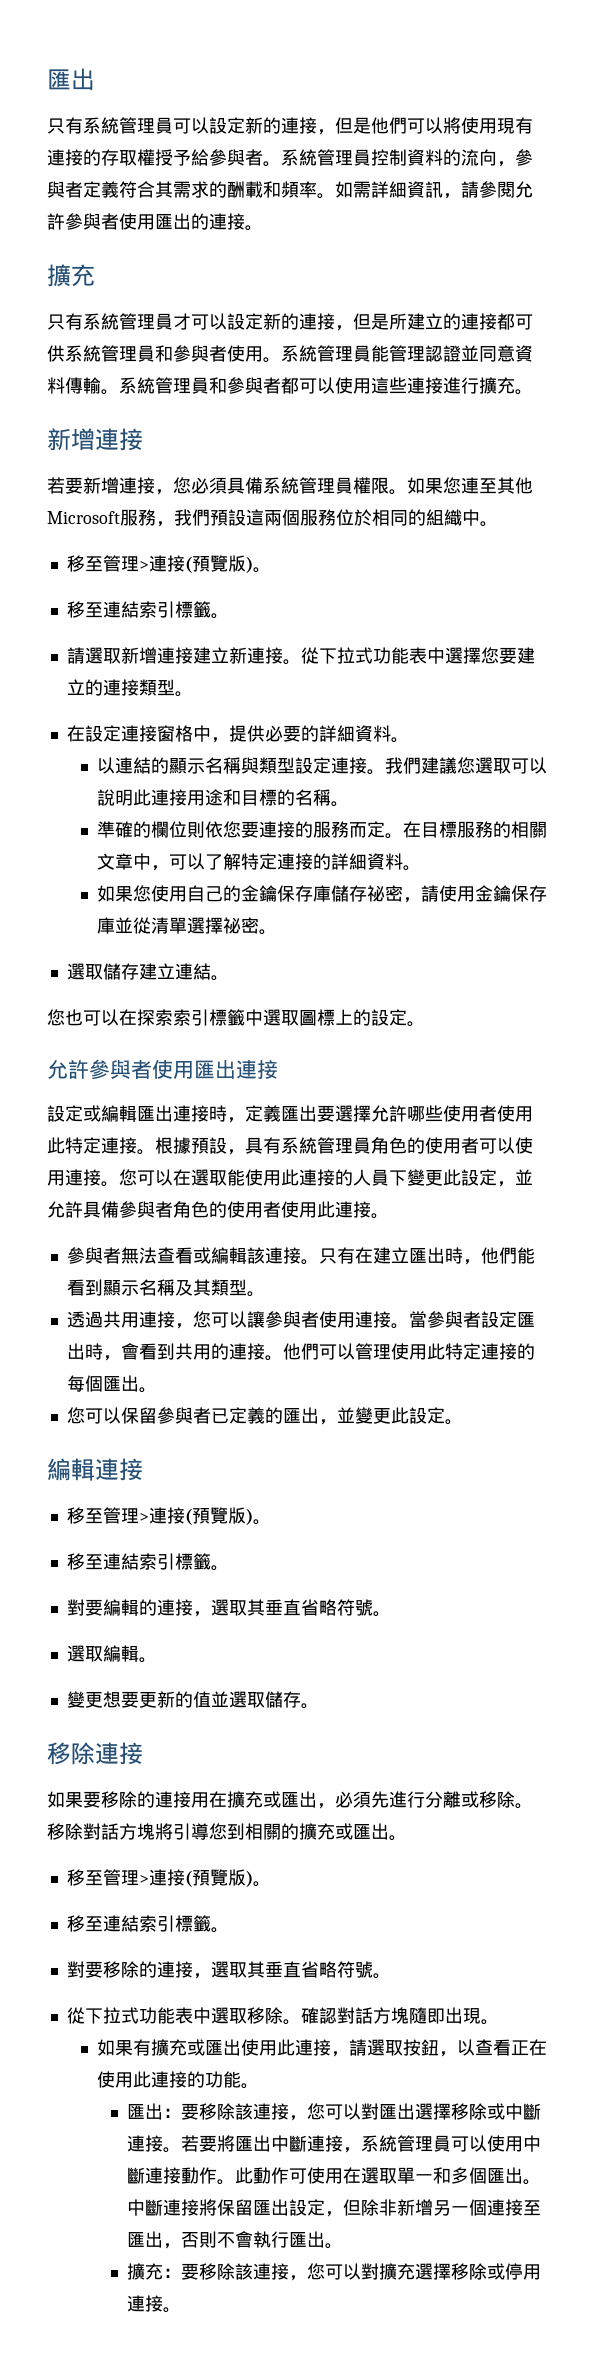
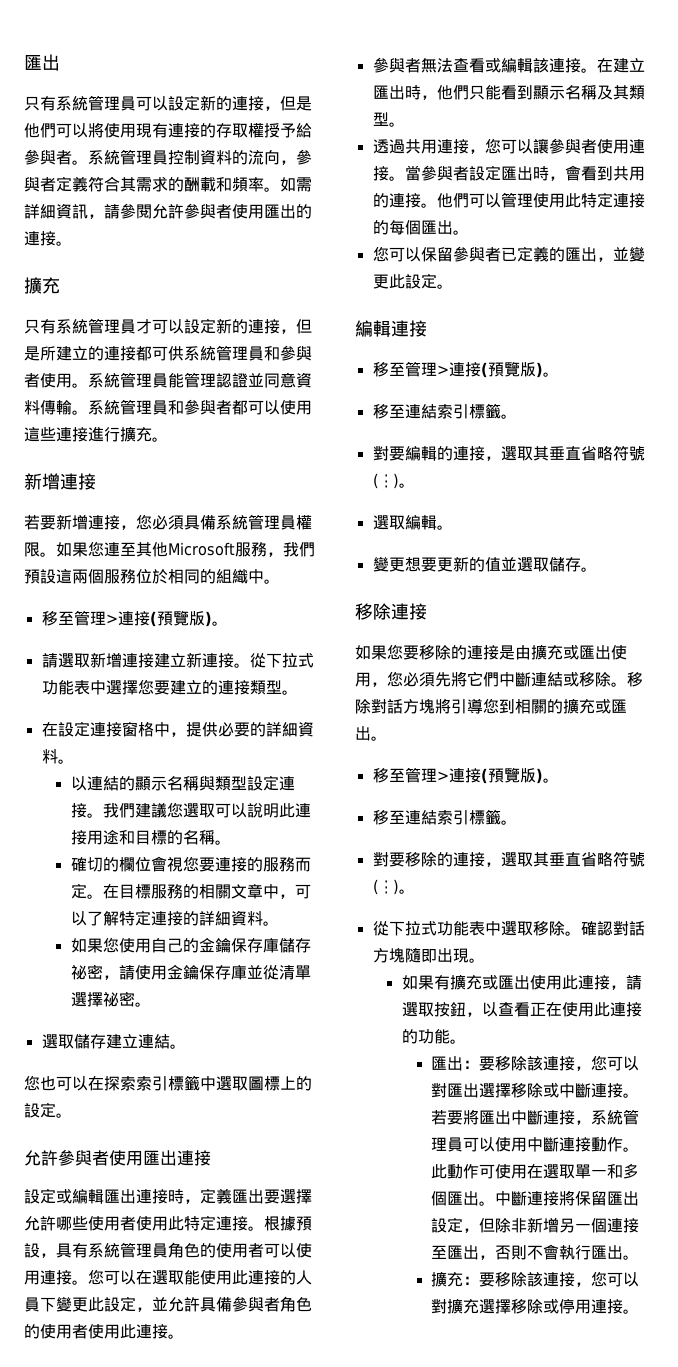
  如果您連至其他Microsoft服務，我們預設這兩個服務位於相同的組織中。
  移至管理>連接(預覽版)。
- 移至連結索引標籤。
- 準確的欄位則依您要連接的服務而定。
+ 確切的欄位會視您要連接的服務而定。
- 只有在建立匯出時，他們能看到顯示名稱及其類型。
+ 在建立匯出時，他們只能看到顯示名稱及其類型。
- 對要編輯的連接，選取其垂直省略符號。
+ 對要編輯的連接，選取其垂直省略符號(⋮)。
- 如果要移除的連接用在擴充或匯出，必須先進行分離或移除。
+ 如果您要移除的連接是由擴充或匯出使用，您必須先將它們中斷連結或移除。
- 對要移除的連接，選取其垂直省略符號。
+ 對要移除的連接，選取其垂直省略符號(⋮)。

